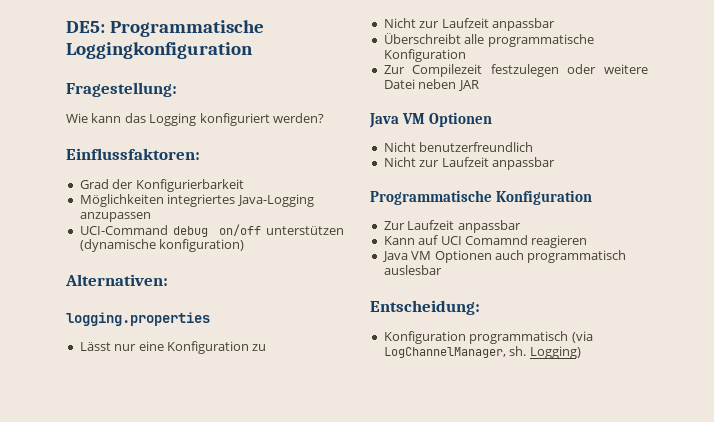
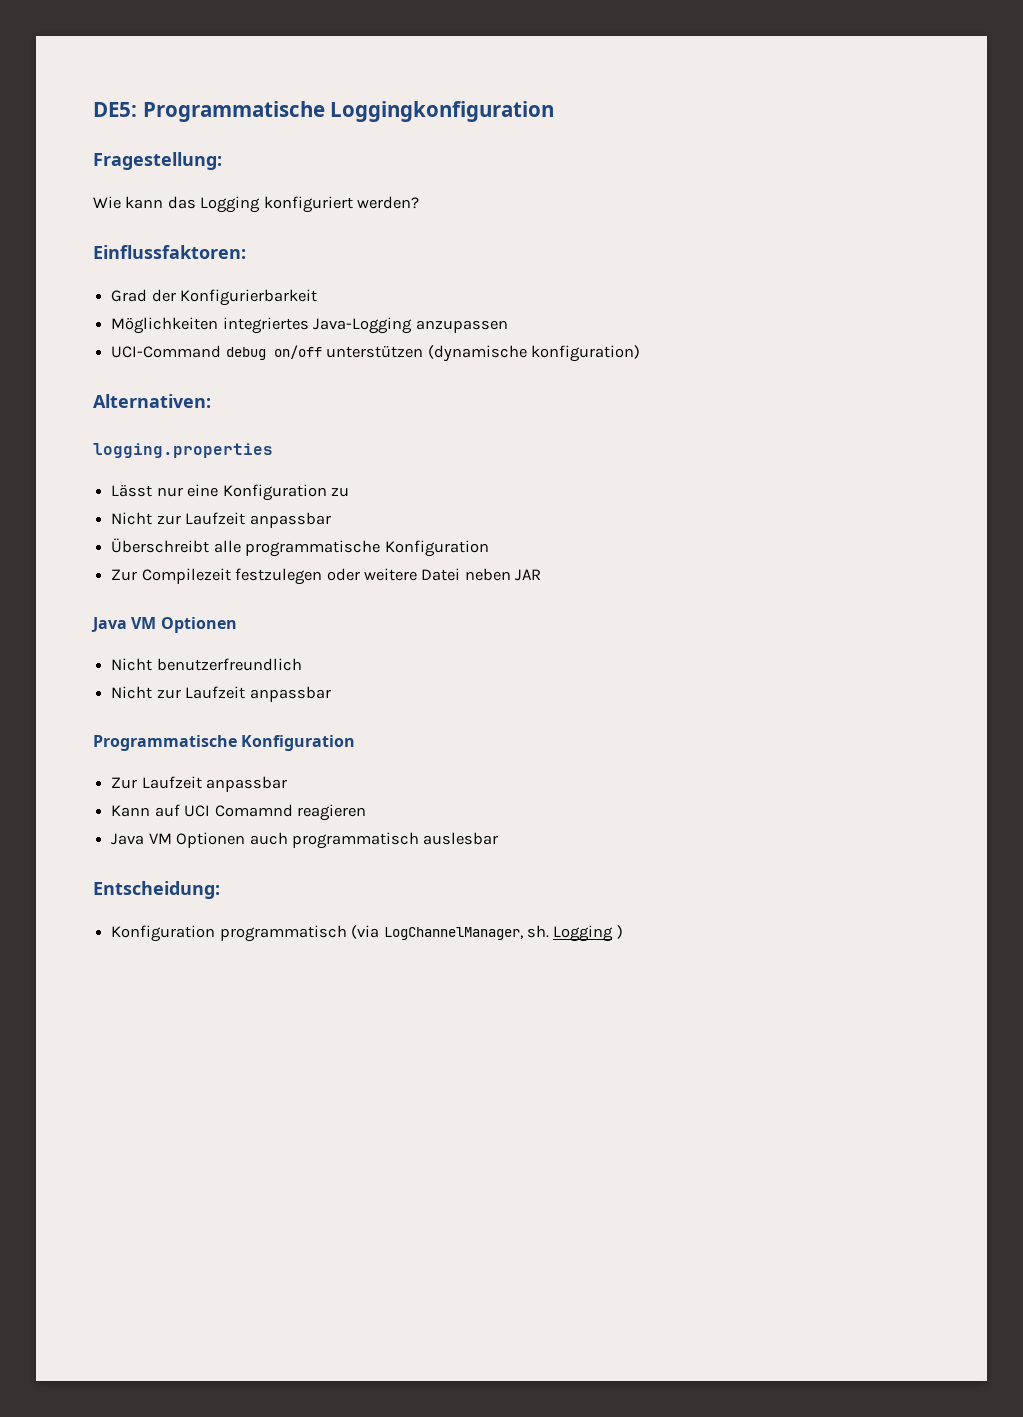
- Logging)
+ Logging )

